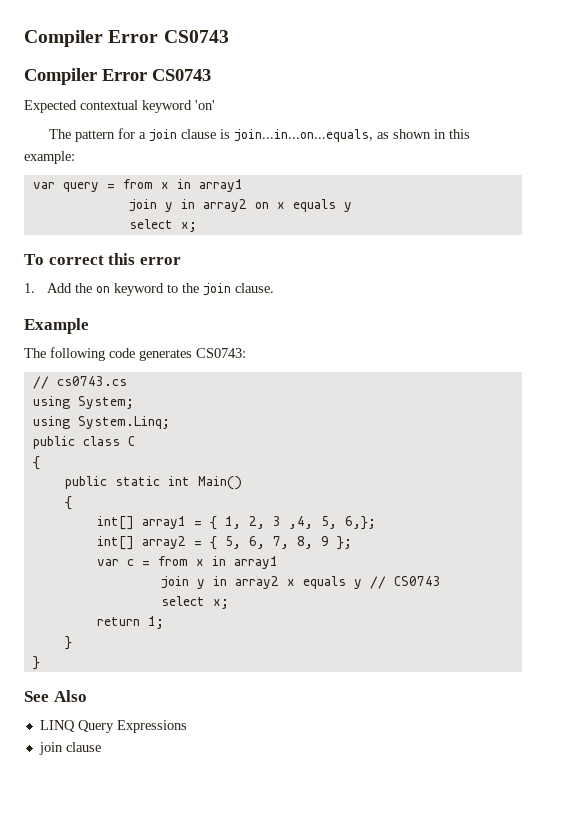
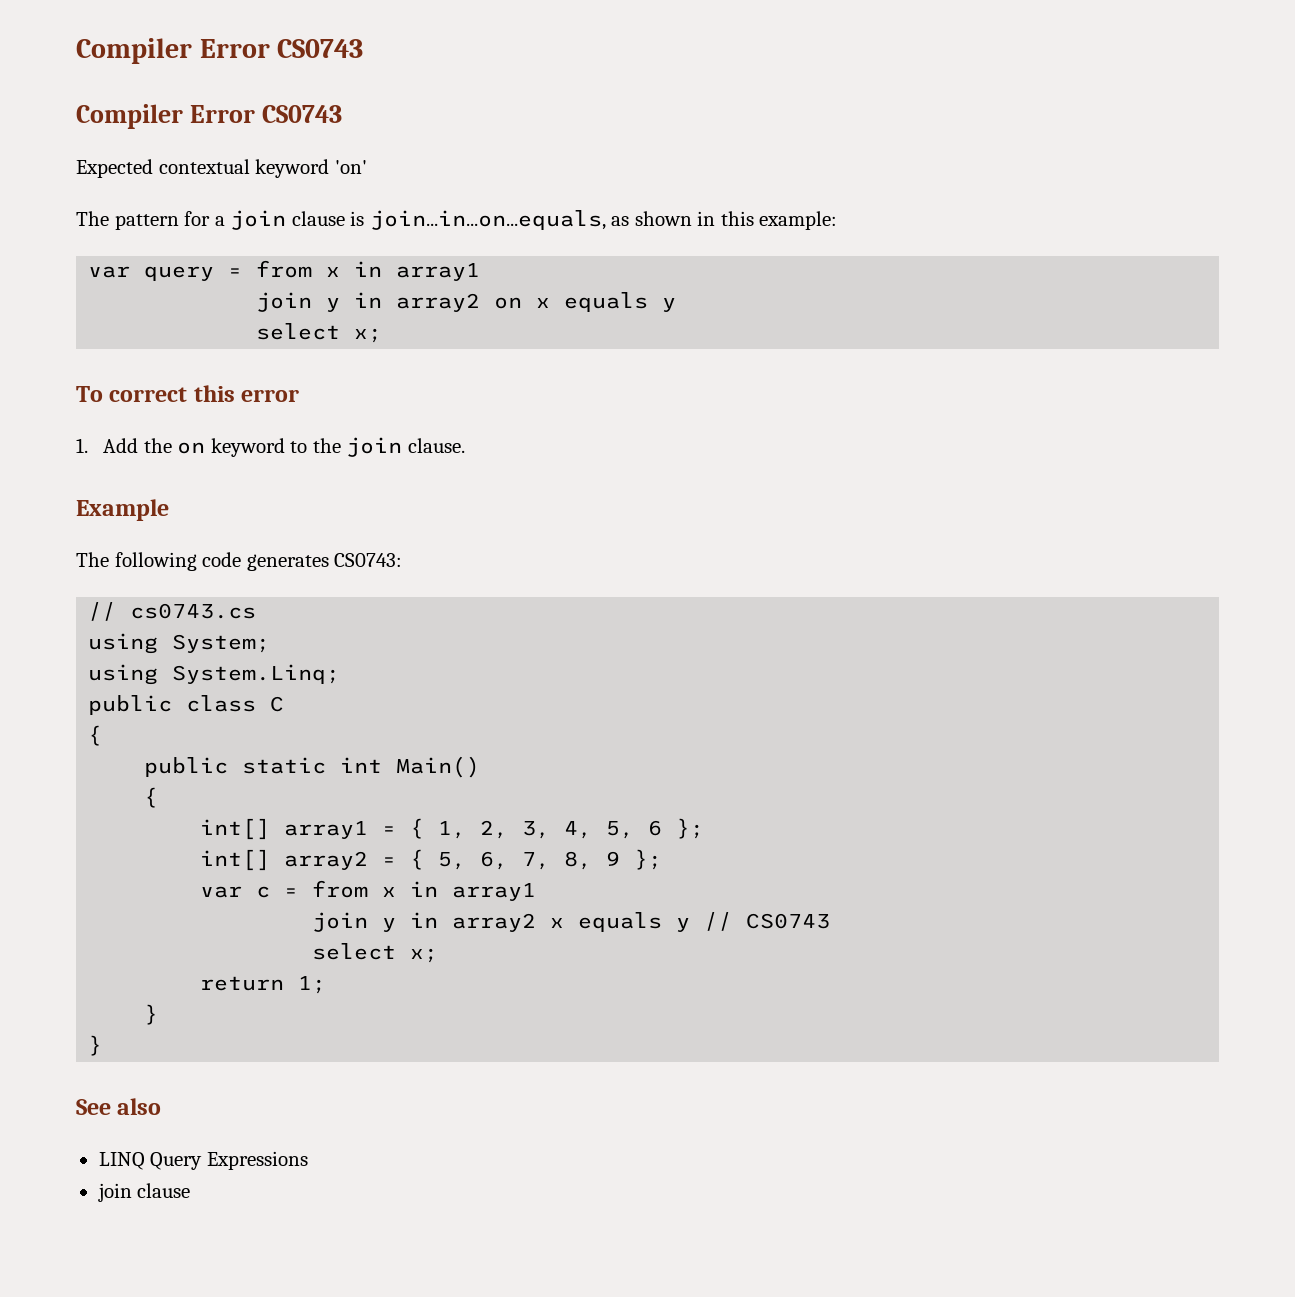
- int[] array1 = { 1, 2, 3 ,4, 5, 6,};
+ int[] array1 = { 1, 2, 3, 4, 5, 6 };
- See Also
+ See also

